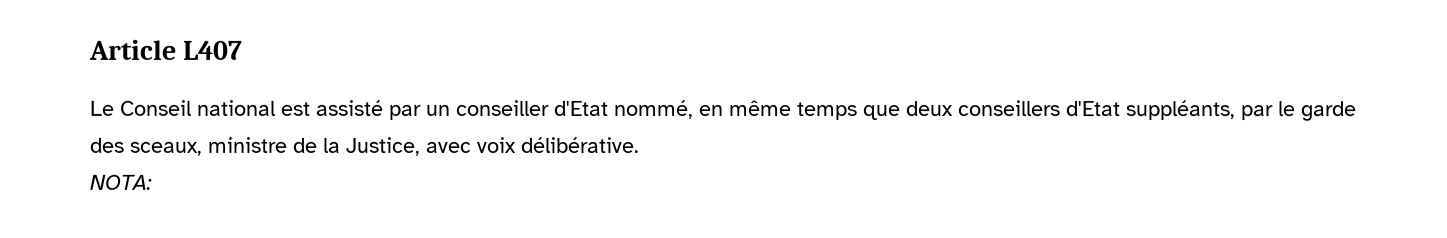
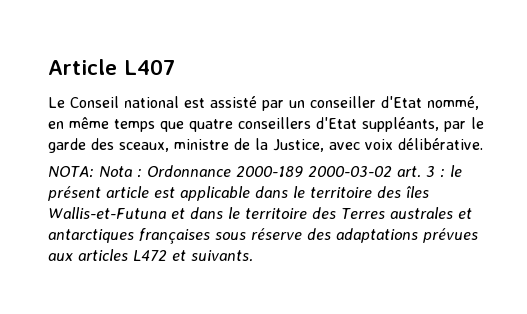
- Le Conseil national est assisté par un conseiller d'Etat nommé, en même temps que deux conseillers d'Etat suppléants, par le garde des sceaux, ministre de la Justice, avec voix délibérative.
+ Le Conseil national est assisté par un conseiller d'Etat nommé, en même temps que quatre conseillers d'Etat suppléants, par le garde des sceaux, ministre de la Justice, avec voix délibérative.
- NOTA:
+ NOTA: Nota : Ordonnance 2000-189 2000-03-02 art. 3 : le présent article est applicable dans le territoire des îles Wallis-et-Futuna et dans le territoire des Terres australes et antarctiques françaises sous réserve des adaptations prévues aux articles L472 et suivants.

